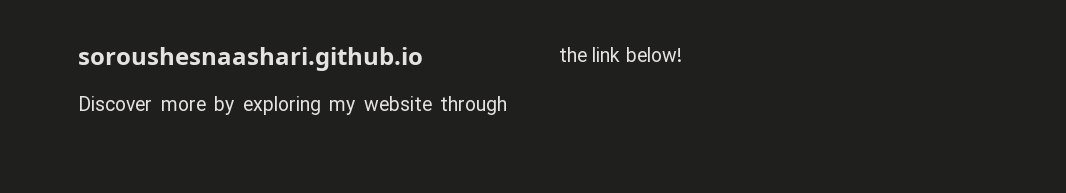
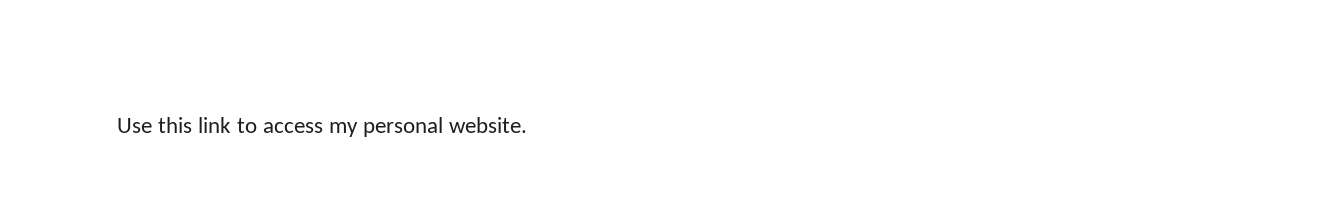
- soroushesnaashari.github.io
- Discover more by exploring my website through the link below!
+ Use this link to access my personal website.

